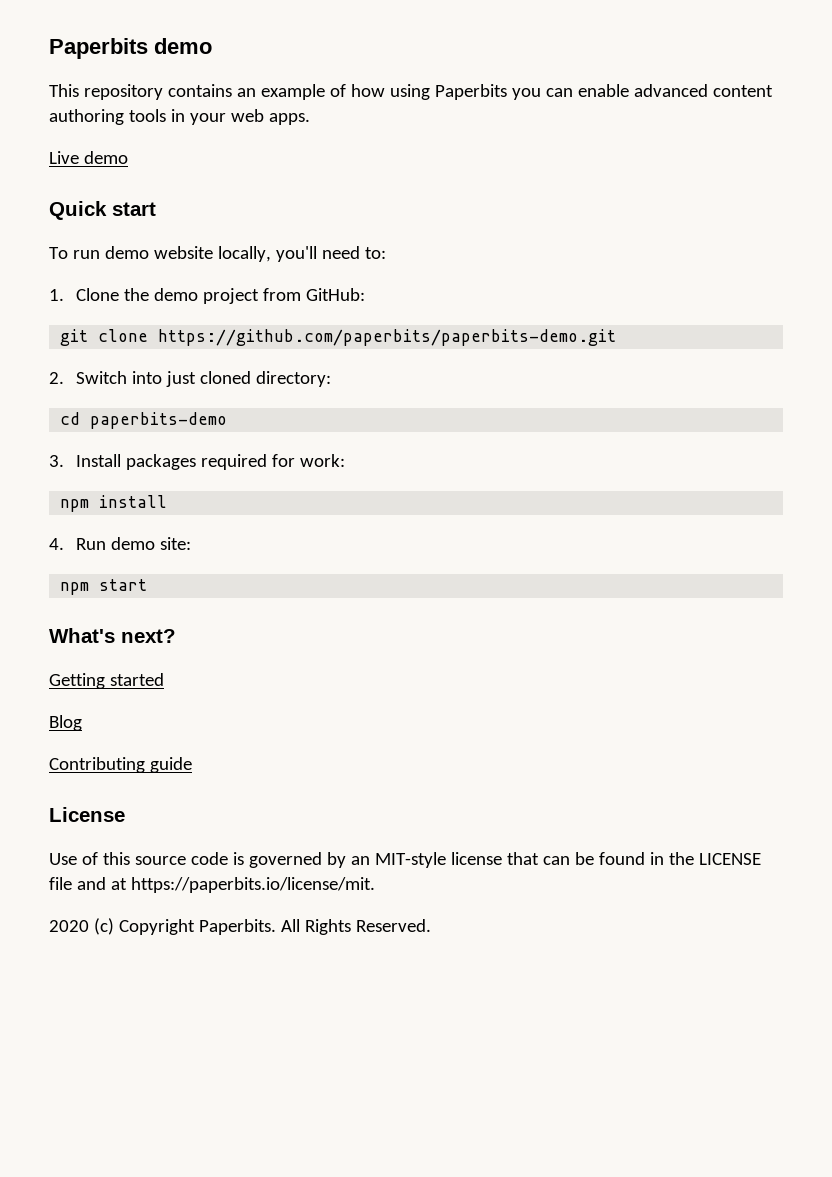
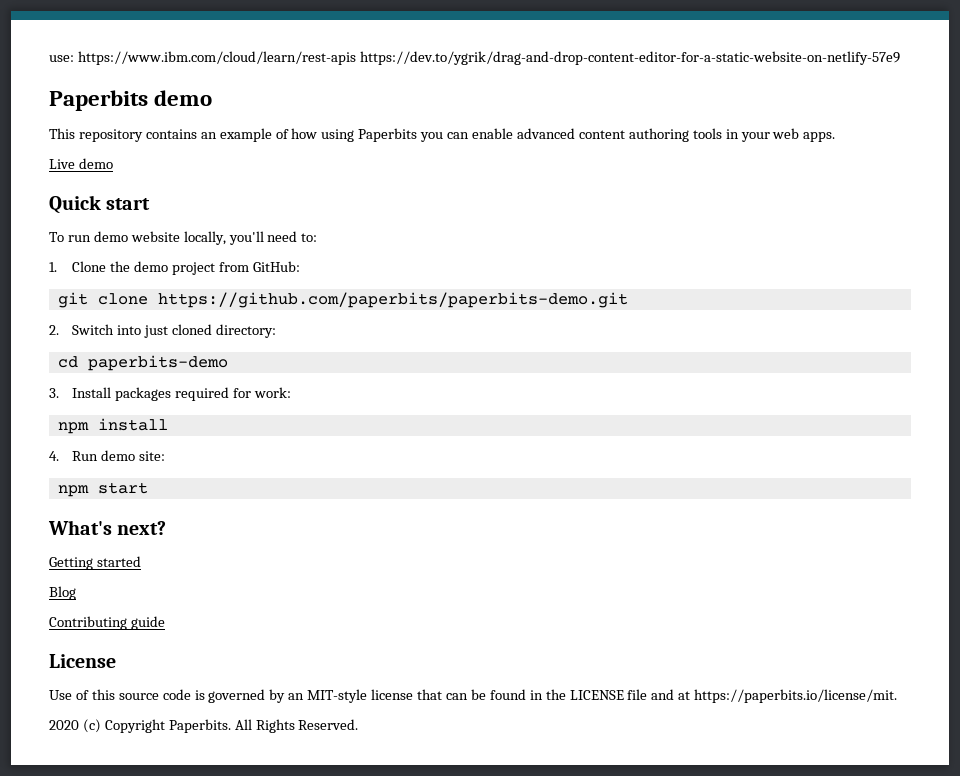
+ use: https://www.ibm.com/cloud/learn/rest-apis https://dev.to/ygrik/drag-and-drop-content-editor-for-a-static-website-on-netlify-57e9

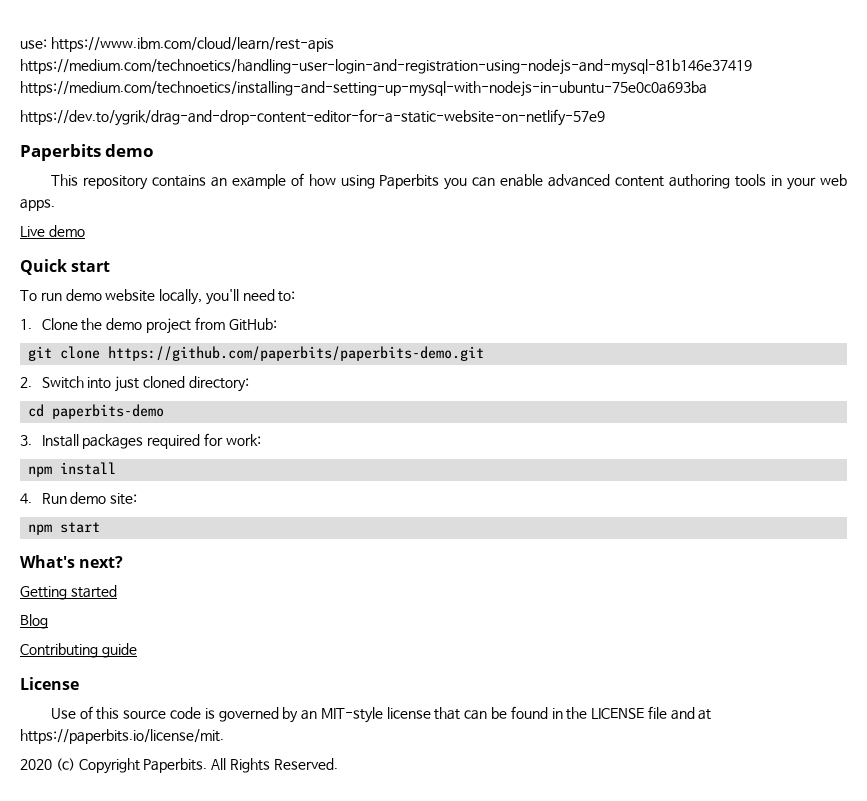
- use: https://www.ibm.com/cloud/learn/rest-apis https://dev.to/ygrik/drag-and-drop-content-editor-for-a-static-website-on-netlify-57e9
+ use: https://www.ibm.com/cloud/learn/rest-apis https://medium.com/technoetics/handling-user-login-and-registration-using-nodejs-and-mysql-81b146e37419 https://medium.com/technoetics/installing-and-setting-up-mysql-with-nodejs-in-ubuntu-75e0c0a693ba
+ https://dev.to/ygrik/drag-and-drop-content-editor-for-a-static-website-on-netlify-57e9

